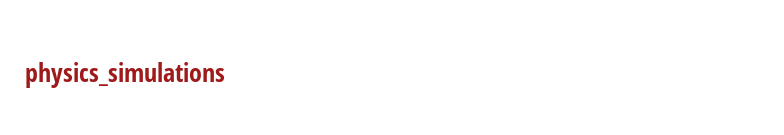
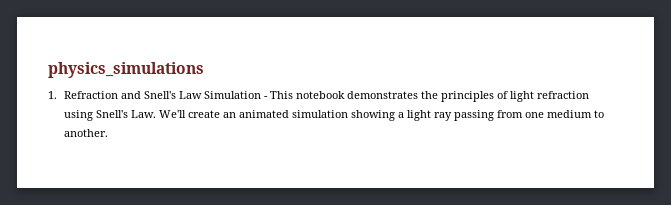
+ 1. Refraction and Snell's Law Simulation - This notebook demonstrates the principles of light refraction using Snell's Law. We'll create an animated simulation showing a light ray passing from one medium to another.

